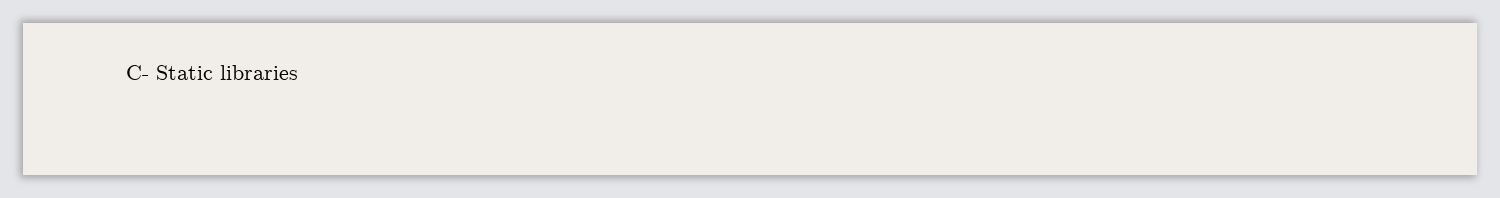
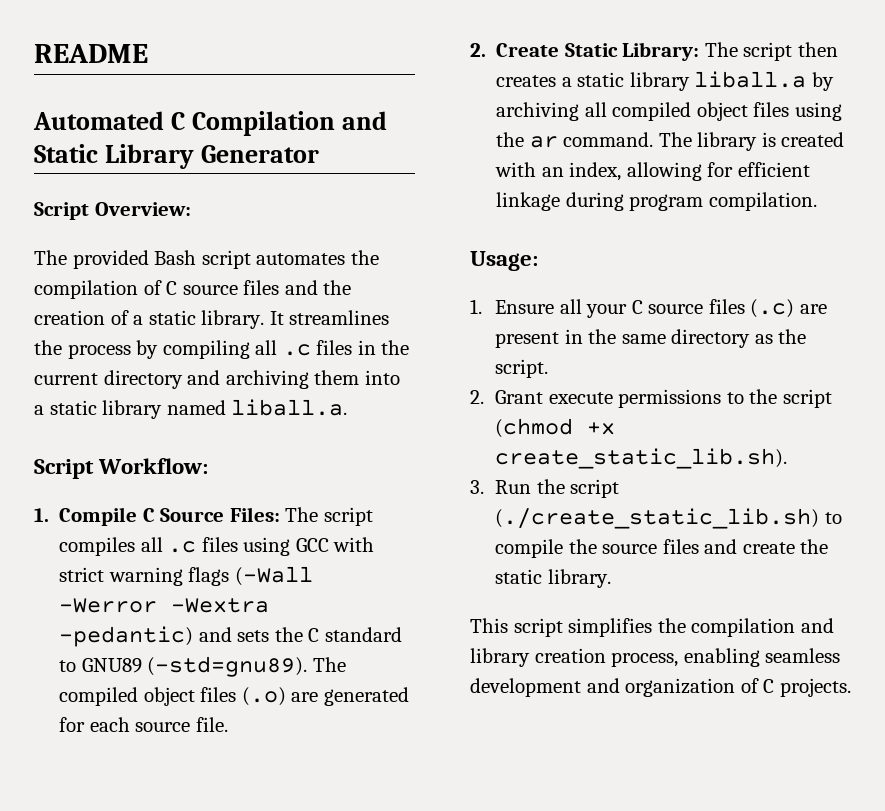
- C- Static libraries
+ README
+ Automated C Compilation and Static Library Generator
+ Script Overview:
+ The provided Bash script automates the compilation of C source files and the creation of a static library. It streamlines the process by compiling all .c files in the current directory and archiving them into a static library named liball.a.
+ Script Workflow:
+ 1. Compile C Source Files: The script compiles all .c files using GCC with strict warning flags (-Wall -Werror -Wextra -pedantic) and sets the C standard to GNU89 (-std=gnu89). The compiled object files (.o) are generated for each source file.
+ 2. Create Static Library: The script then creates a static library liball.a by archiving all compiled object files using the ar command. The library is created with an index, allowing for efficient linkage during program compilation.
+ Usage:
+ 1. Ensure all your C source files (.c) are present in the same directory as the script.
+ 2. Grant execute permissions to the script (chmod +x create_static_lib.sh).
+ 3. Run the script (./create_static_lib.sh) to compile the source files and create the static library.
+ This script simplifies the compilation and library creation process, enabling seamless development and organization of C projects.

